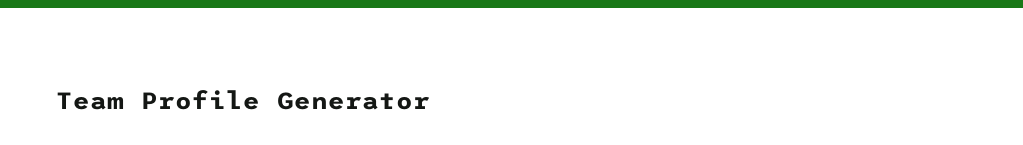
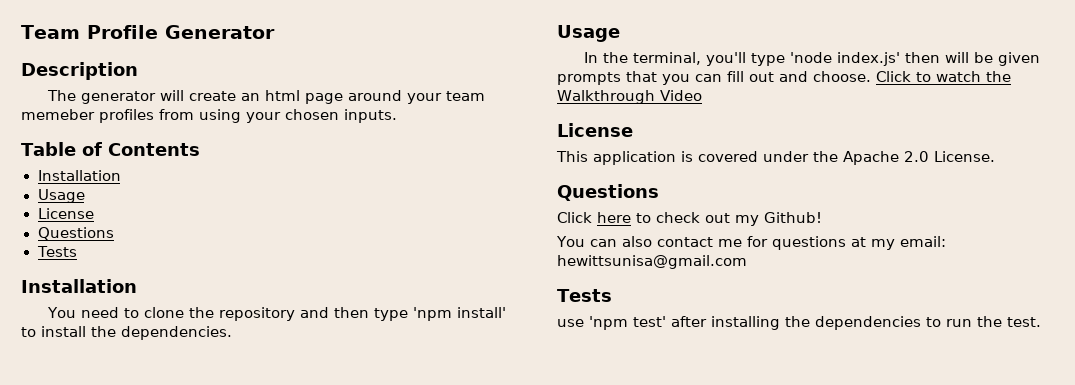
+ Description
+ The generator will create an html page around your team memeber profiles from using your chosen inputs.
+ Table of Contents
+ Installation
+ Usage
+ License
+ Questions
+ Tests
+ Installation
+ You need to clone the repository and then type 'npm install' to install the dependencies.
+ Usage
+ In the terminal, you'll type 'node index.js' then will be given prompts that you can fill out and choose. Click to watch the Walkthrough Video
+ License
+ This application is covered under the Apache 2.0 License.
+ Questions
+ Click here to check out my Github!
+ You can also contact me for questions at my email: hewittsunisa@gmail.com
+ Tests
+ use 'npm test' after installing the dependencies to run the test.

